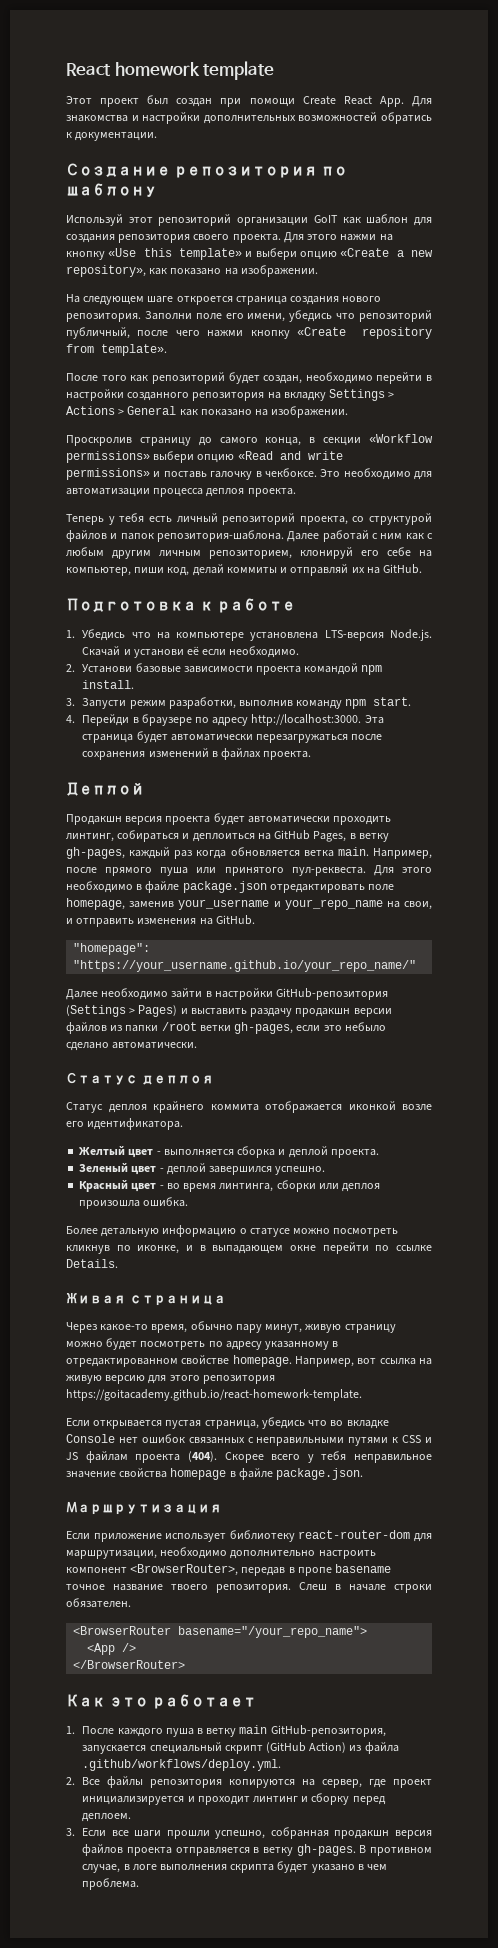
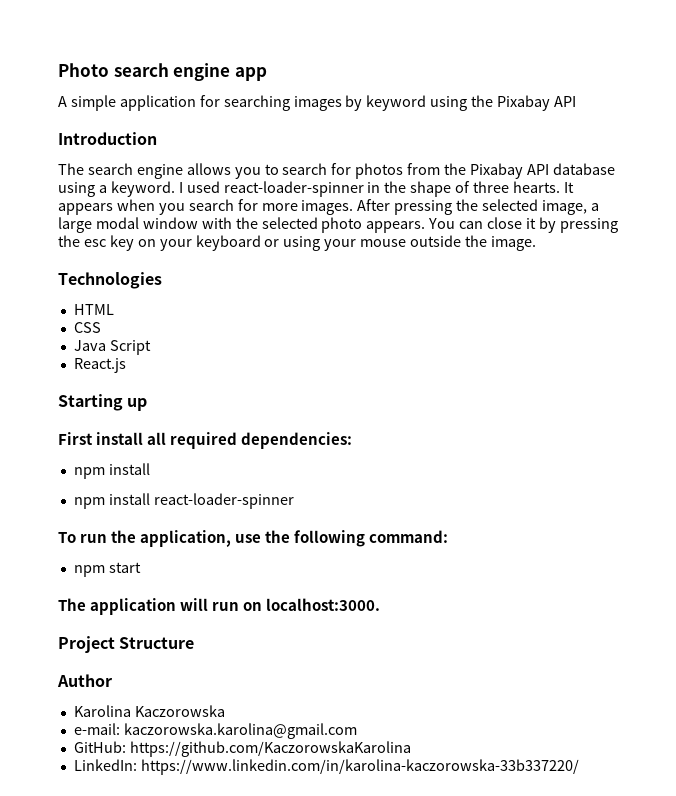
- React homework template
- Этот проект был создан при помощи Create React App. Для знакомства и настройки дополнительных возможностей обратись к документации.
- Создание репозитория по шаблону
- Используй этот репозиторий организации GoIT как шаблон для создания репозитория своего проекта. Для этого нажми на кнопку «Use this template» и выбери опцию «Create a new repository», как показано на изображении.
- На следующем шаге откроется страница создания нового репозитория. Заполни поле его имени, убедись что репозиторий публичный, после чего нажми кнопку «Create repository from template».
- После того как репозиторий будет создан, необходимо перейти в настройки созданного репозитория на вкладку Settings > Actions > General как показано на изображении.
- Проскролив страницу до самого конца, в секции «Workflow permissions» выбери опцию «Read and write permissions» и поставь галочку в чекбоксе. Это необходимо для автоматизации процесса деплоя проекта.
- Теперь у тебя есть личный репозиторий проекта, со структурой файлов и папок репозитория-шаблона. Далее работай с ним как с любым другим личным репозиторием, клонируй его себе на компьютер, пиши код, делай коммиты и отправляй их на GitHub.
- Подготовка к работе
- 1. Убедись что на компьютере установлена LTS-версия Node.js. Скачай и установи её если необходимо.
- 2. Установи базовые зависимости проекта командой npm install.
- 3. Запусти режим разработки, выполнив команду npm start.
- 4. Перейди в браузере по адресу http://localhost:3000. Эта страница будет автоматически перезагружаться после сохранения изменений в файлах проекта.
- Деплой
- Продакшн версия проекта будет автоматически проходить линтинг, собираться и деплоиться на GitHub Pages, в ветку gh-pages, каждый раз когда обновляется ветка main. Например, после прямого пуша или принятого пул-реквеста. Для этого необходимо в файле package.json отредактировать поле homepage, заменив your_username и your_repo_name на свои, и отправить изменения на GitHub.
- "homepage": "https://your_username.github.io/your_repo_name/"
- Далее необходимо зайти в настройки GitHub-репозитория (Settings > Pages) и выставить раздачу продакшн версии файлов из папки /root ветки gh-pages, если это небыло сделано автоматически.
- Статус деплоя
- Статус деплоя крайнего коммита отображается иконкой возле его идентификатора.
- Желтый цвет - выполняется сборка и деплой проекта.
- Зеленый цвет - деплой завершился успешно.
- Красный цвет - во время линтинга, сборки или деплоя произошла ошибка.
- Более детальную информацию о статусе можно посмотреть кликнув по иконке, и в выпадающем окне перейти по ссылке Details.
- Живая страница
- Через какое-то время, обычно пару минут, живую страницу можно будет посмотреть по адресу указанному в отредактированном свойстве homepage. Например, вот ссылка на живую версию для этого репозитория https://goitacademy.github.io/react-homework-template.
- Если открывается пустая страница, убедись что во вкладке Console нет ошибок связанных с неправильными путями к CSS и JS файлам проекта (404). Скорее всего у тебя неправильное значение свойства homepage в файле package.json.
- Маршрутизация
- Если приложение использует библиотеку react-router-dom для маршрутизации, необходимо дополнительно настроить компонент <BrowserRouter>, передав в пропе basename точное название твоего репозитория. Слеш в начале строки обязателен.
- <BrowserRouter basename="/your_repo_name">
- <App />
- </BrowserRouter>
- Как это работает
- 1. После каждого пуша в ветку main GitHub-репозитория, запускается специальный скрипт (GitHub Action) из файла .github/workflows/deploy.yml.
- 2. Все файлы репозитория копируются на сервер, где проект инициализируется и проходит линтинг и сборку перед деплоем.
- 3. Если все шаги прошли успешно, собранная продакшн версия файлов проекта отправляется в ветку gh-pages. В противном случае, в логе выполнения скрипта будет указано в чем проблема.
+ Photo search engine app
+ A simple application for searching images by keyword using the Pixabay API
+ Introduction
+ The search engine allows you to search for photos from the Pixabay API database using a keyword. I used react-loader-spinner in the shape of three hearts. It appears when you search for more images. After pressing the selected image, a large modal window with the selected photo appears. You can close it by pressing the esc key on your keyboard or using your mouse outside the image.
+ Technologies
+ HTML
+ CSS
+ Java Script
+ React.js
+ Starting up
+ First install all required dependencies:
+ npm install
+ npm install react-loader-spinner
+ To run the application, use the following command:
+ npm start
+ The application will run on localhost:3000.
+ Project Structure
+ Author
+ Karolina Kaczorowska
+ e-mail: kaczorowska.karolina@gmail.com
+ GitHub: https://github.com/KaczorowskaKarolina
+ LinkedIn: https://www.linkedin.com/in/karolina-kaczorowska-33b337220/

